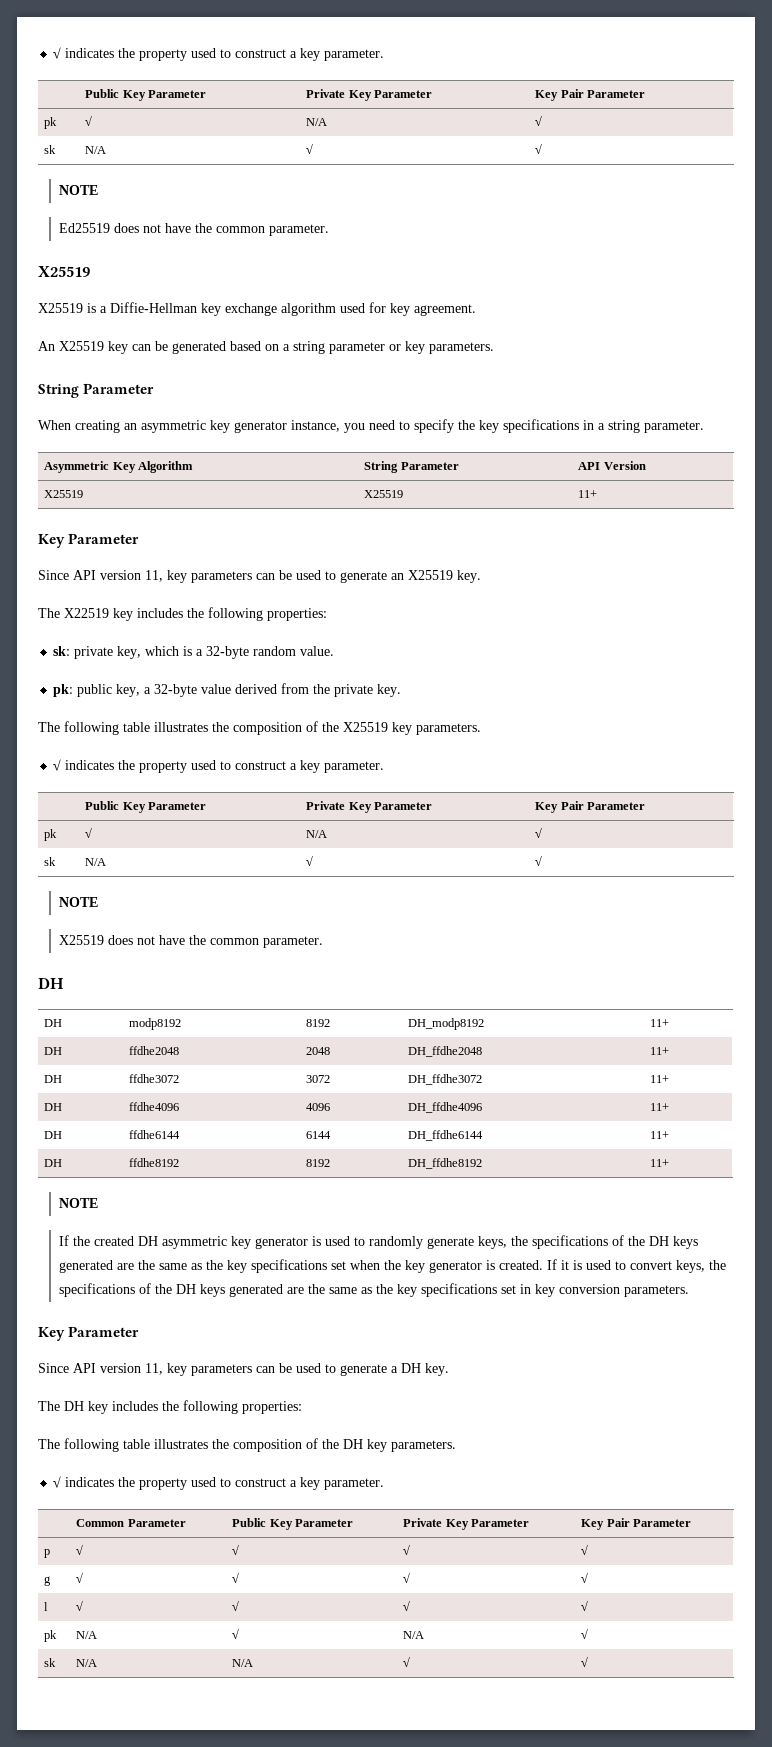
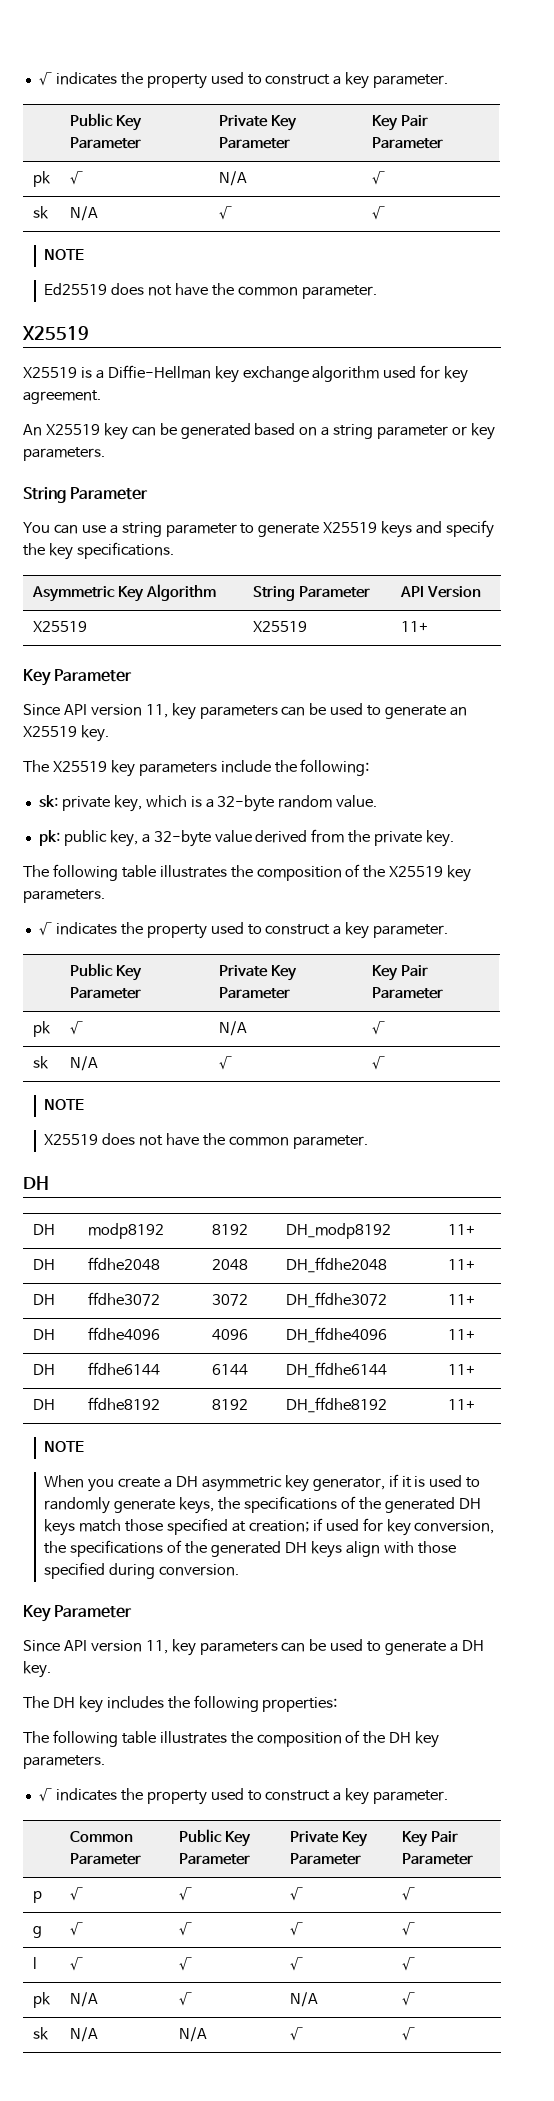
- When creating an asymmetric key generator instance, you need to specify the key specifications in a string parameter.
+ You can use a string parameter to generate X25519 keys and specify the key specifications.
- The X22519 key includes the following properties:
+ The X25519 key parameters include the following:
- If the created DH asymmetric key generator is used to randomly generate keys, the specifications of the DH keys generated are the same as the key specifications set when the key generator is created. If it is used to convert keys, the specifications of the DH keys generated are the same as the key specifications set in key conversion parameters.
+ When you create a DH asymmetric key generator, if it is used to randomly generate keys, the specifications of the generated DH keys match those specified at creation; if used for key conversion, the specifications of the generated DH keys align with those specified during conversion.

